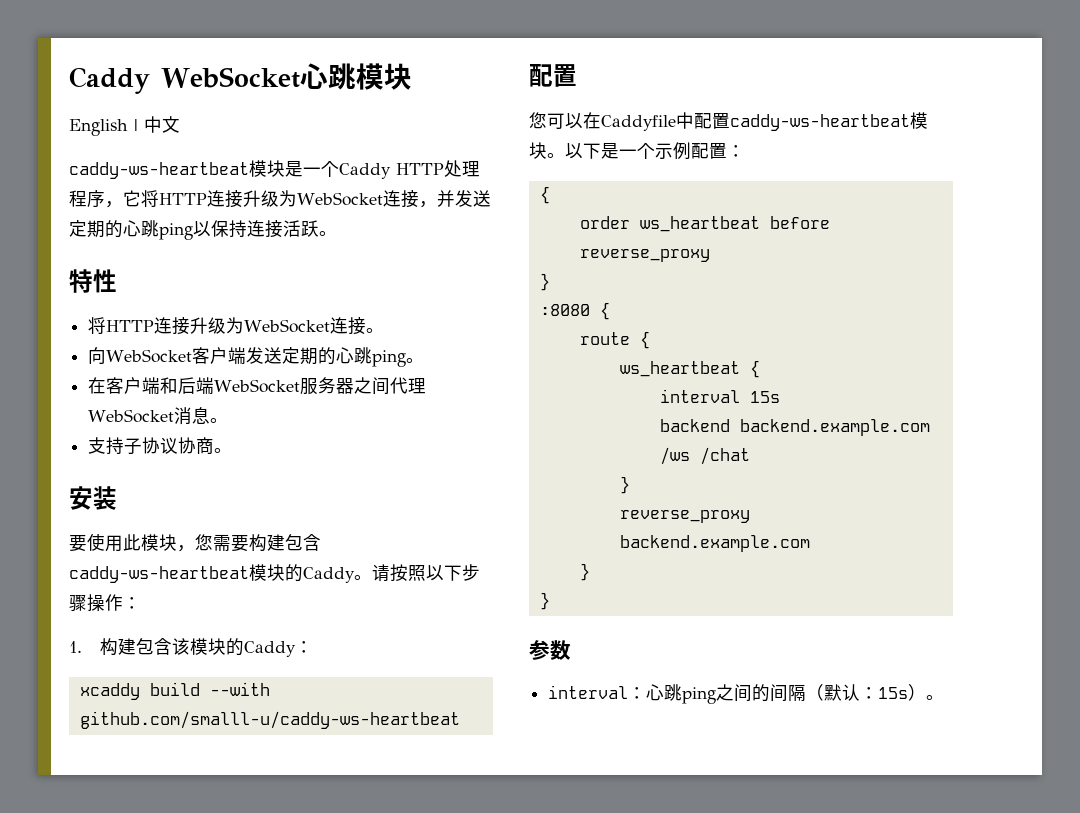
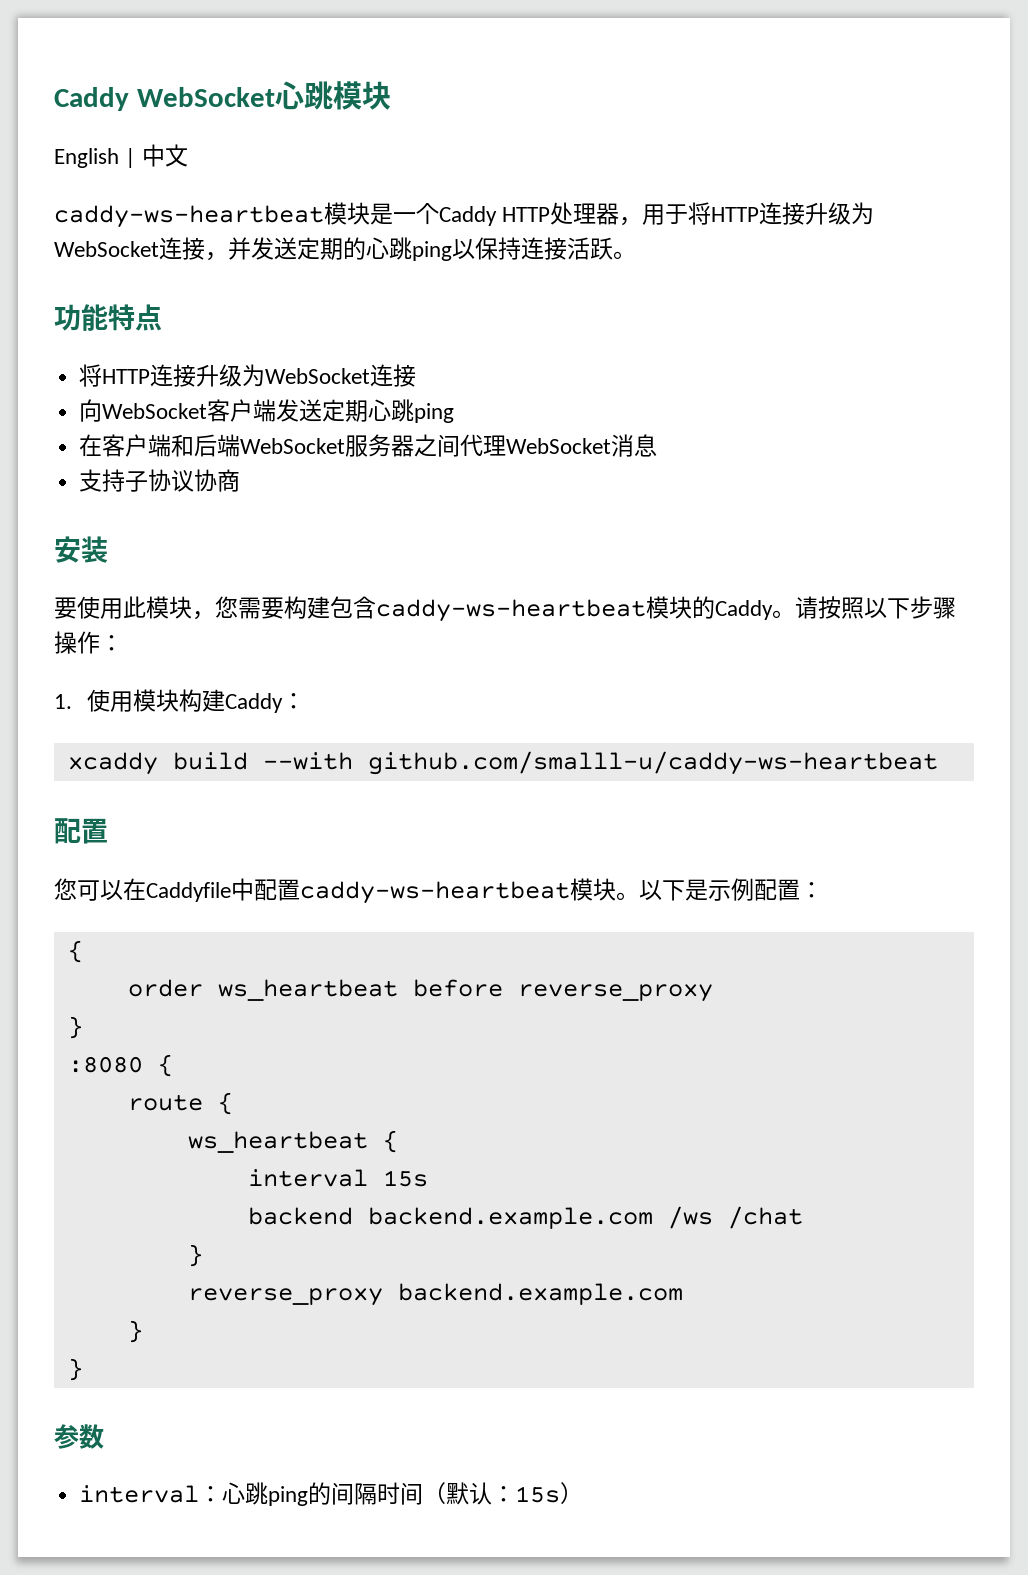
- caddy-ws-heartbeat模块是一个Caddy HTTP处理程序，它将HTTP连接升级为WebSocket连接，并发送定期的心跳ping以保持连接活跃。
+ caddy-ws-heartbeat模块是一个Caddy HTTP处理器，用于将HTTP连接升级为WebSocket连接，并发送定期的心跳ping以保持连接活跃。
- 特性
- 将HTTP连接升级为WebSocket连接。
+ 功能特点
+ 将HTTP连接升级为WebSocket连接
- 向WebSocket客户端发送定期的心跳ping。
+ 向WebSocket客户端发送定期心跳ping
- 在客户端和后端WebSocket服务器之间代理WebSocket消息。
+ 在客户端和后端WebSocket服务器之间代理WebSocket消息
- 支持子协议协商。
+ 支持子协议协商
- 1.构建包含该模块的Caddy：
+ 1.使用模块构建Caddy：
- 以下是一个示例配置：
+ 以下是示例配置：
- interval：心跳ping之间的间隔（默认：15s）。
+ interval：心跳ping的间隔时间（默认：15s）

